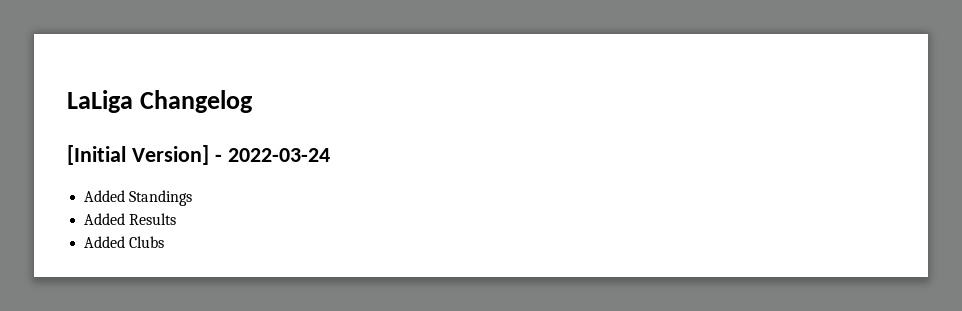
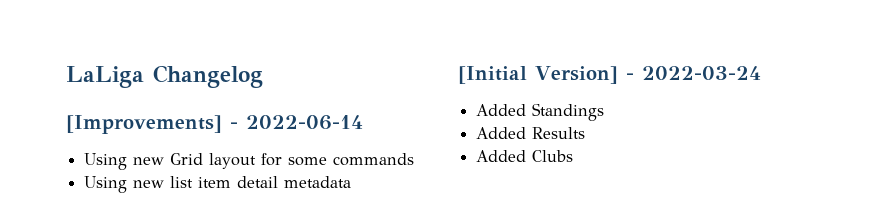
+ [Improvements] - 2022-06-14
+ Using new Grid layout for some commands
+ Using new list item detail metadata

